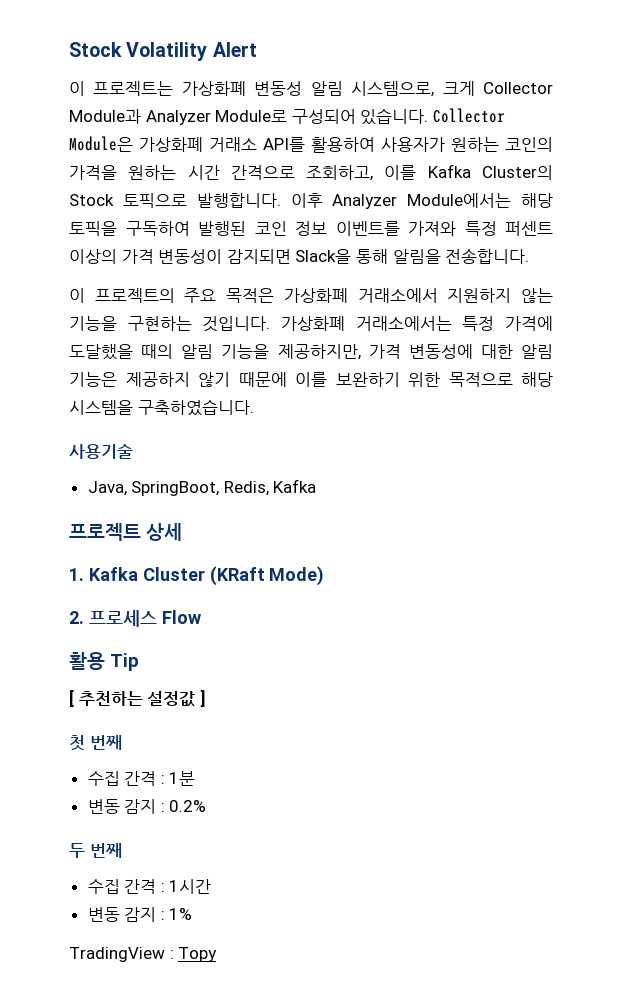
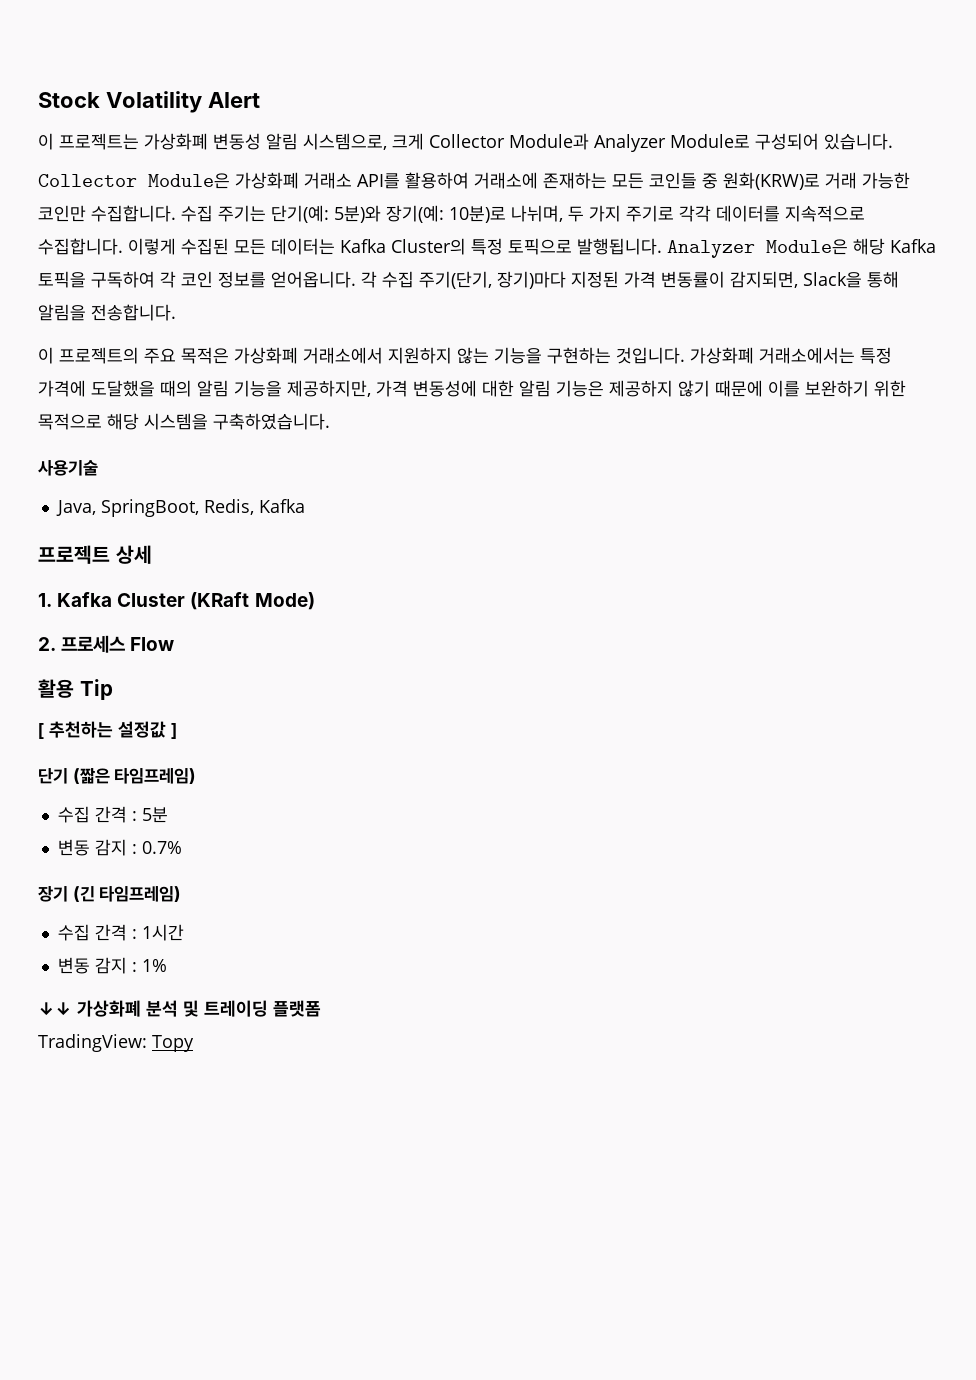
- 이 프로젝트는 가상화폐 변동성 알림 시스템으로, 크게 Collector Module과 Analyzer Module로 구성되어 있습니다. Collector Module은 가상화폐 거래소 API를 활용하여 사용자가 원하는 코인의 가격을 원하는 시간 간격으로 조회하고, 이를 Kafka Cluster의 Stock 토픽으로 발행합니다. 이후 Analyzer Module에서는 해당 토픽을 구독하여 발행된 코인 정보 이벤트를 가져와 특정 퍼센트 이상의 가격 변동성이 감지되면 Slack을 통해 알림을 전송합니다.
+ 이 프로젝트는 가상화폐 변동성 알림 시스템으로, 크게 Collector Module과 Analyzer Module로 구성되어 있습니다.
+ Collector Module은 가상화폐 거래소 API를 활용하여 거래소에 존재하는 모든 코인들 중 원화(KRW)로 거래 가능한 코인만 수집합니다. 수집 주기는 단기(예: 5분)와 장기(예: 10분)로 나뉘며, 두 가지 주기로 각각 데이터를 지속적으로 수집합니다. 이렇게 수집된 모든 데이터는 Kafka Cluster의 특정 토픽으로 발행됩니다. Analyzer Module은 해당 Kafka 토픽을 구독하여 각 코인 정보를 얻어옵니다. 각 수집 주기(단기, 장기)마다 지정된 가격 변동률이 감지되면, Slack을 통해 알림을 전송합니다.
- 첫 번째
- 수집 간격 : 1분
- 변동 감지 : 0.2%
- 두 번째
+ 단기 (짧은 타임프레임)
+ 수집 간격 : 5분
+ 변동 감지 : 0.7%
+ 장기 (긴 타임프레임)
- TradingView : Topy
+ ↓↓ 가상화폐 분석 및 트레이딩 플랫폼
+ TradingView: Topy

